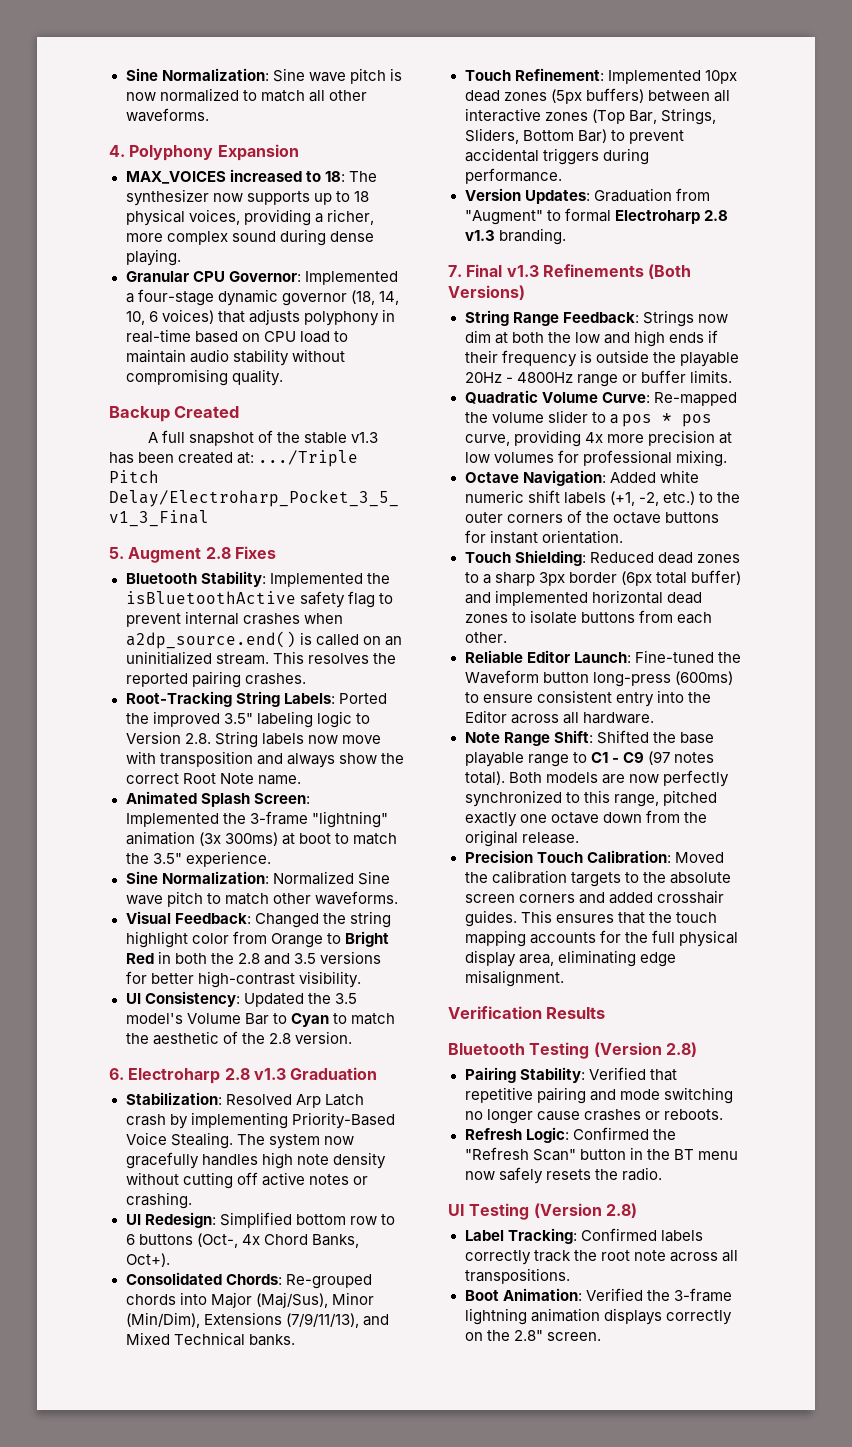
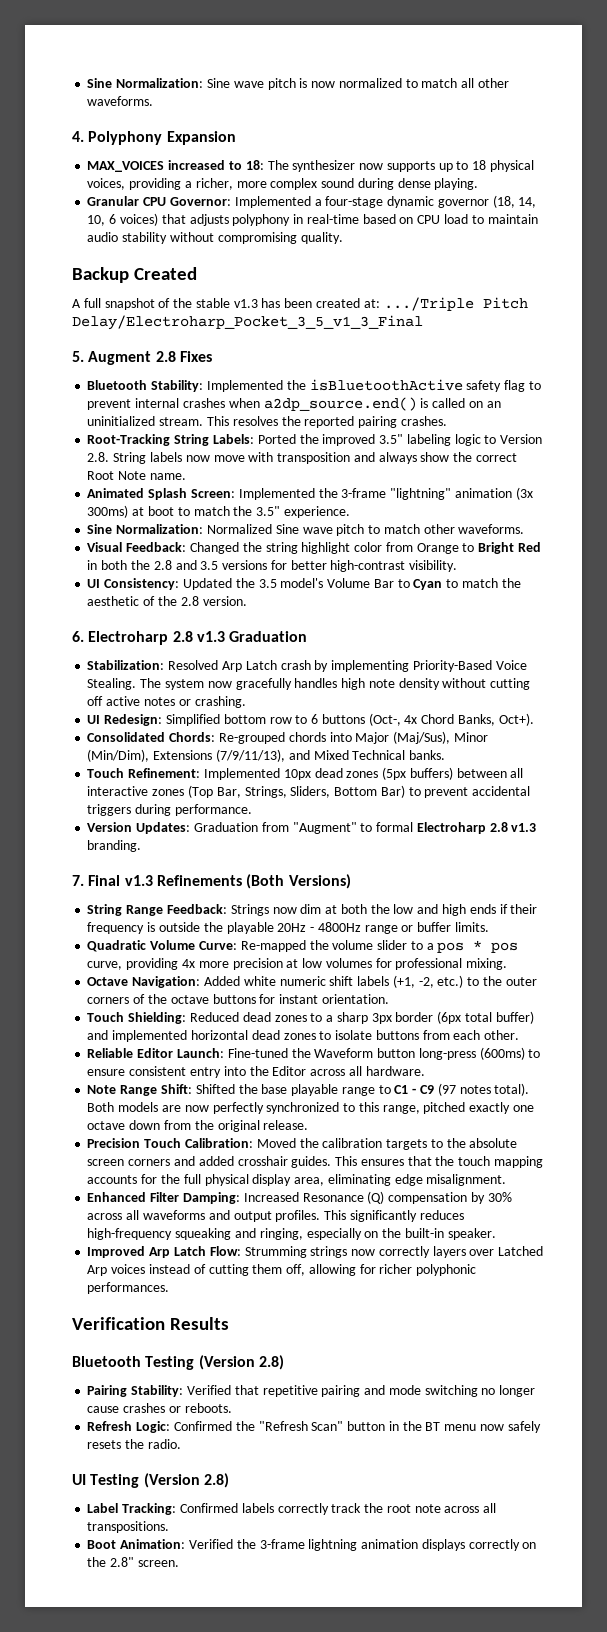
+ Enhanced Filter Damping: Increased Resonance (Q) compensation by 30% across all waveforms and output profiles. This significantly reduces high-frequency squeaking and ringing, especially on the built-in speaker.
+ Improved Arp Latch Flow: Strumming strings now correctly layers over Latched Arp voices instead of cutting them off, allowing for richer polyphonic performances.

